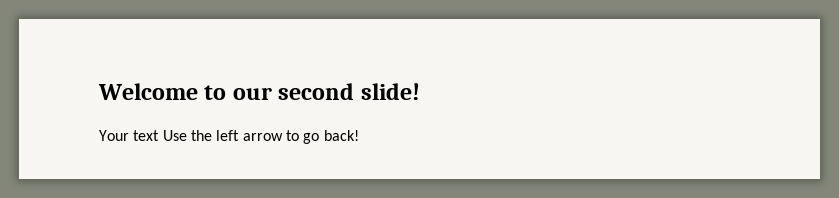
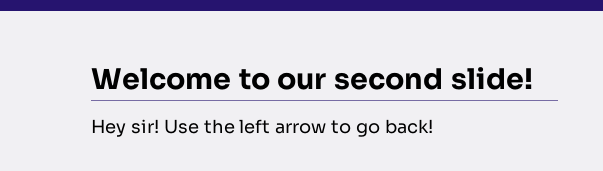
- Your text Use the left arrow to go back!
+ Hey sir! Use the left arrow to go back!

